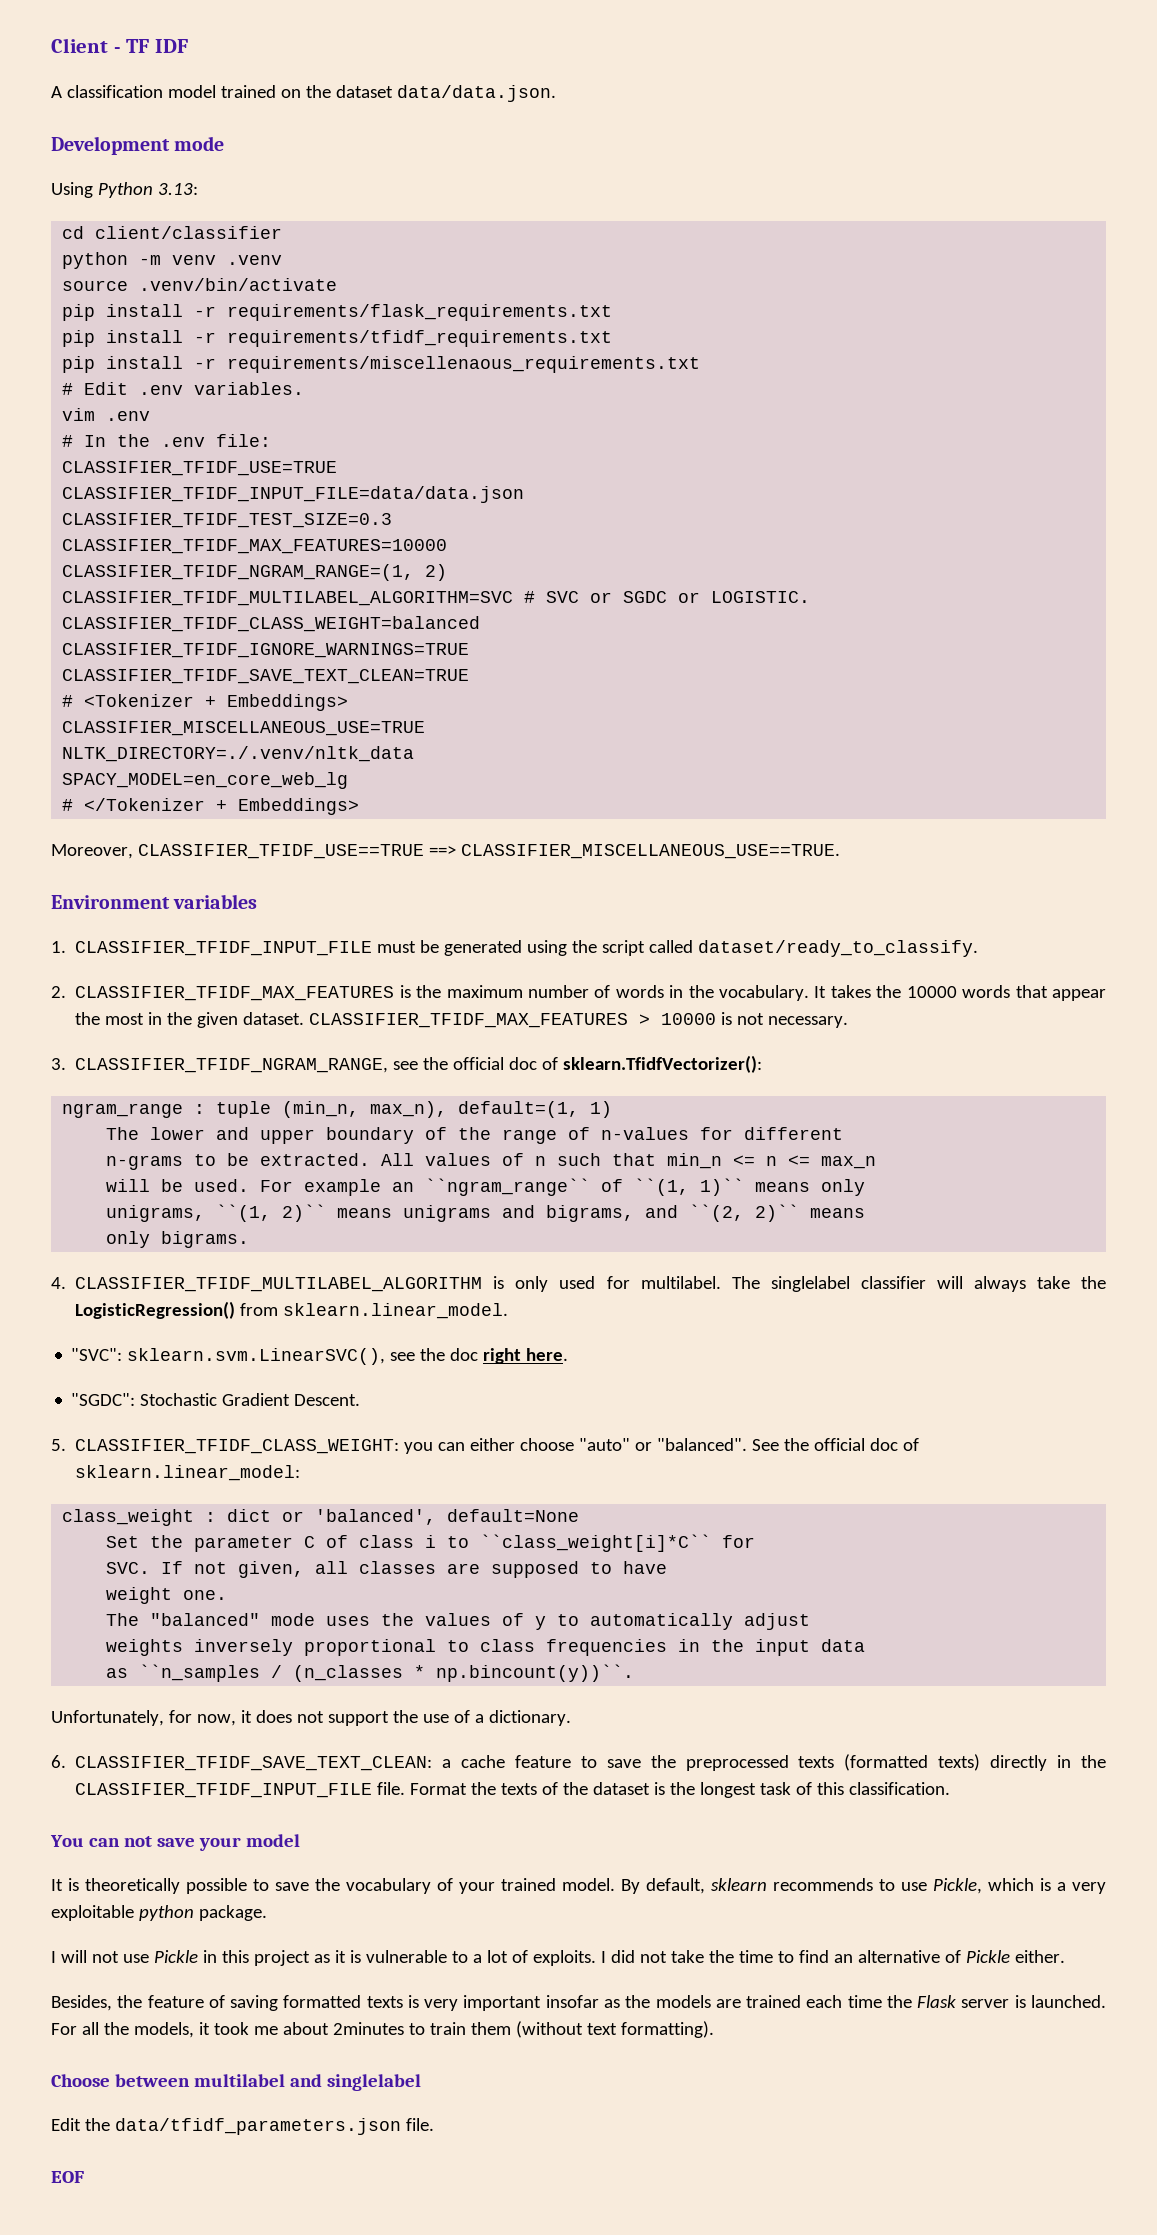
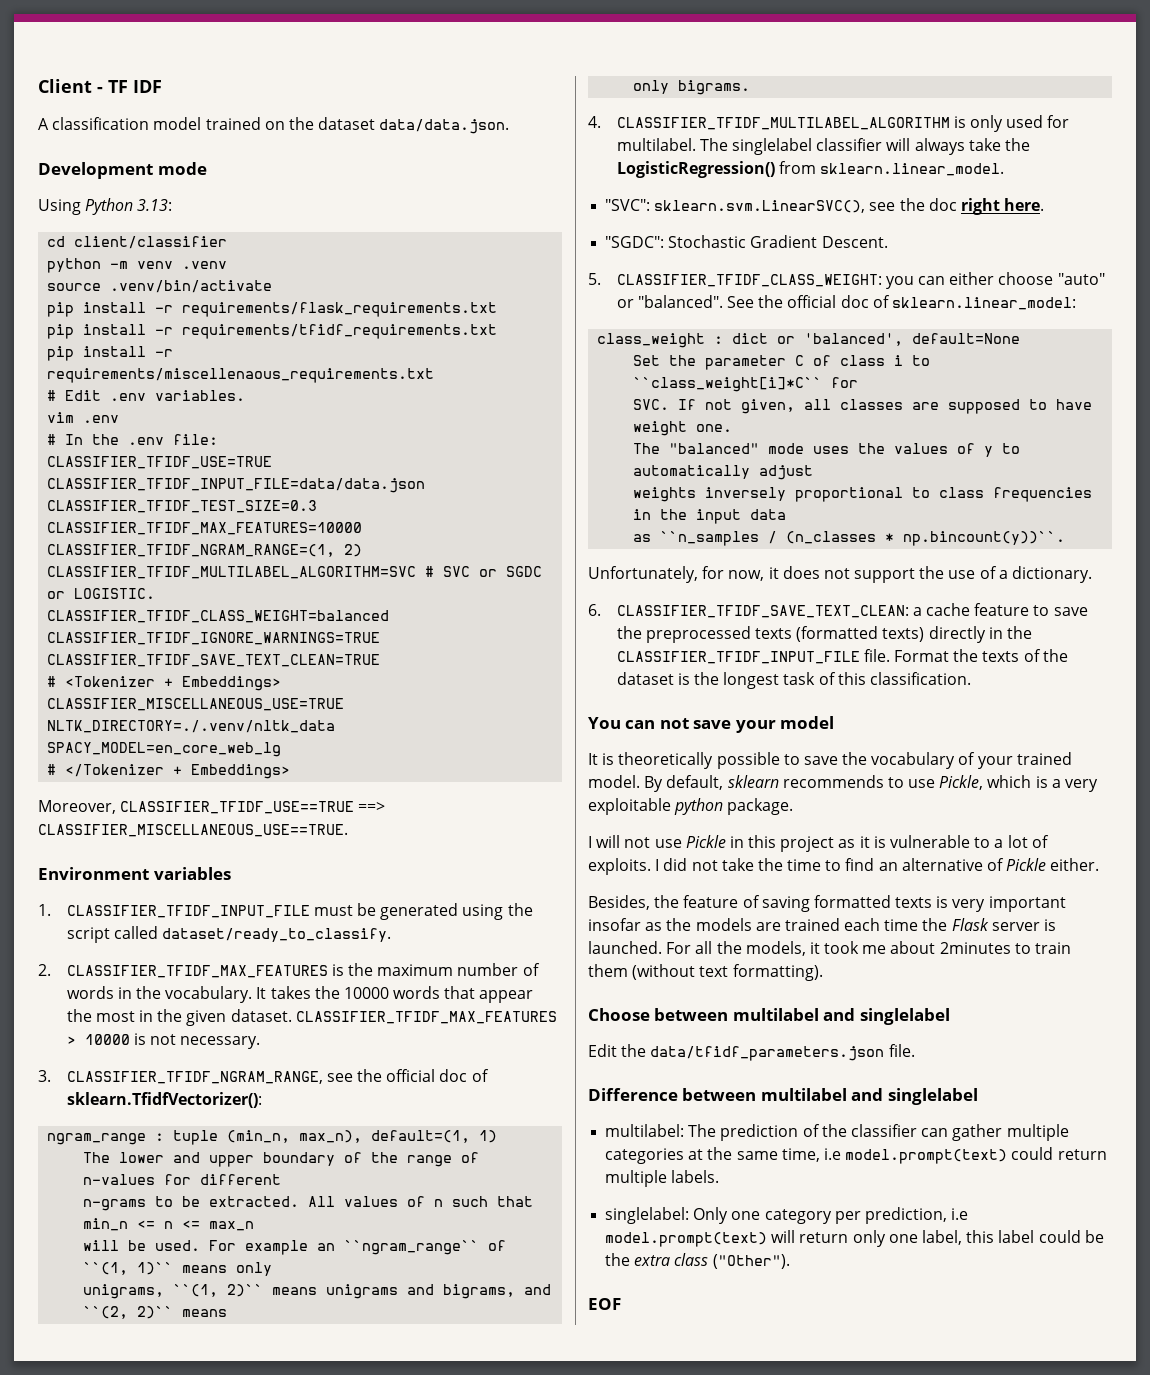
+ Difference between multilabel and singlelabel
+ multilabel: The prediction of the classifier can gather multiple categories at the same time, i.e model.prompt(text) could return multiple labels.
+ singlelabel: Only one category per prediction, i.e model.prompt(text) will return only one label, this label could be the extra class ("Other").

